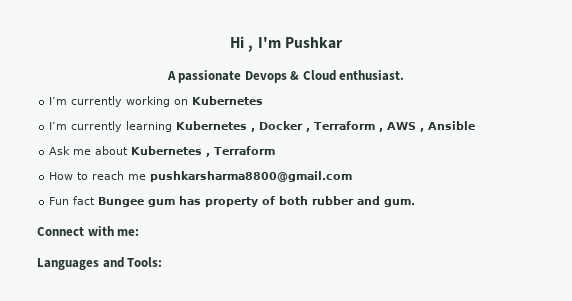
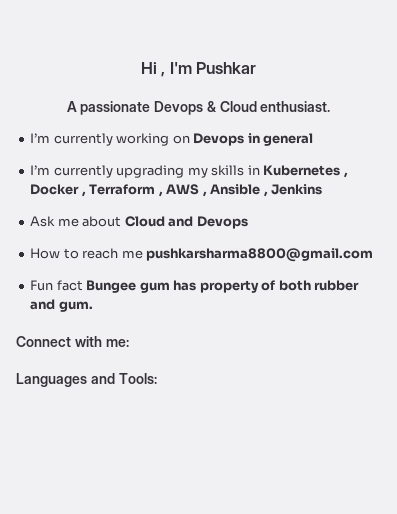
- I’m currently working on Kubernetes
- I’m currently learning Kubernetes , Docker , Terraform , AWS , Ansible
+ I’m currently working on Devops in general
+ I’m currently upgrading my skills in Kubernetes , Docker , Terraform , AWS , Ansible , Jenkins
- Ask me about Kubernetes , Terraform
+ Ask me about Cloud and Devops

